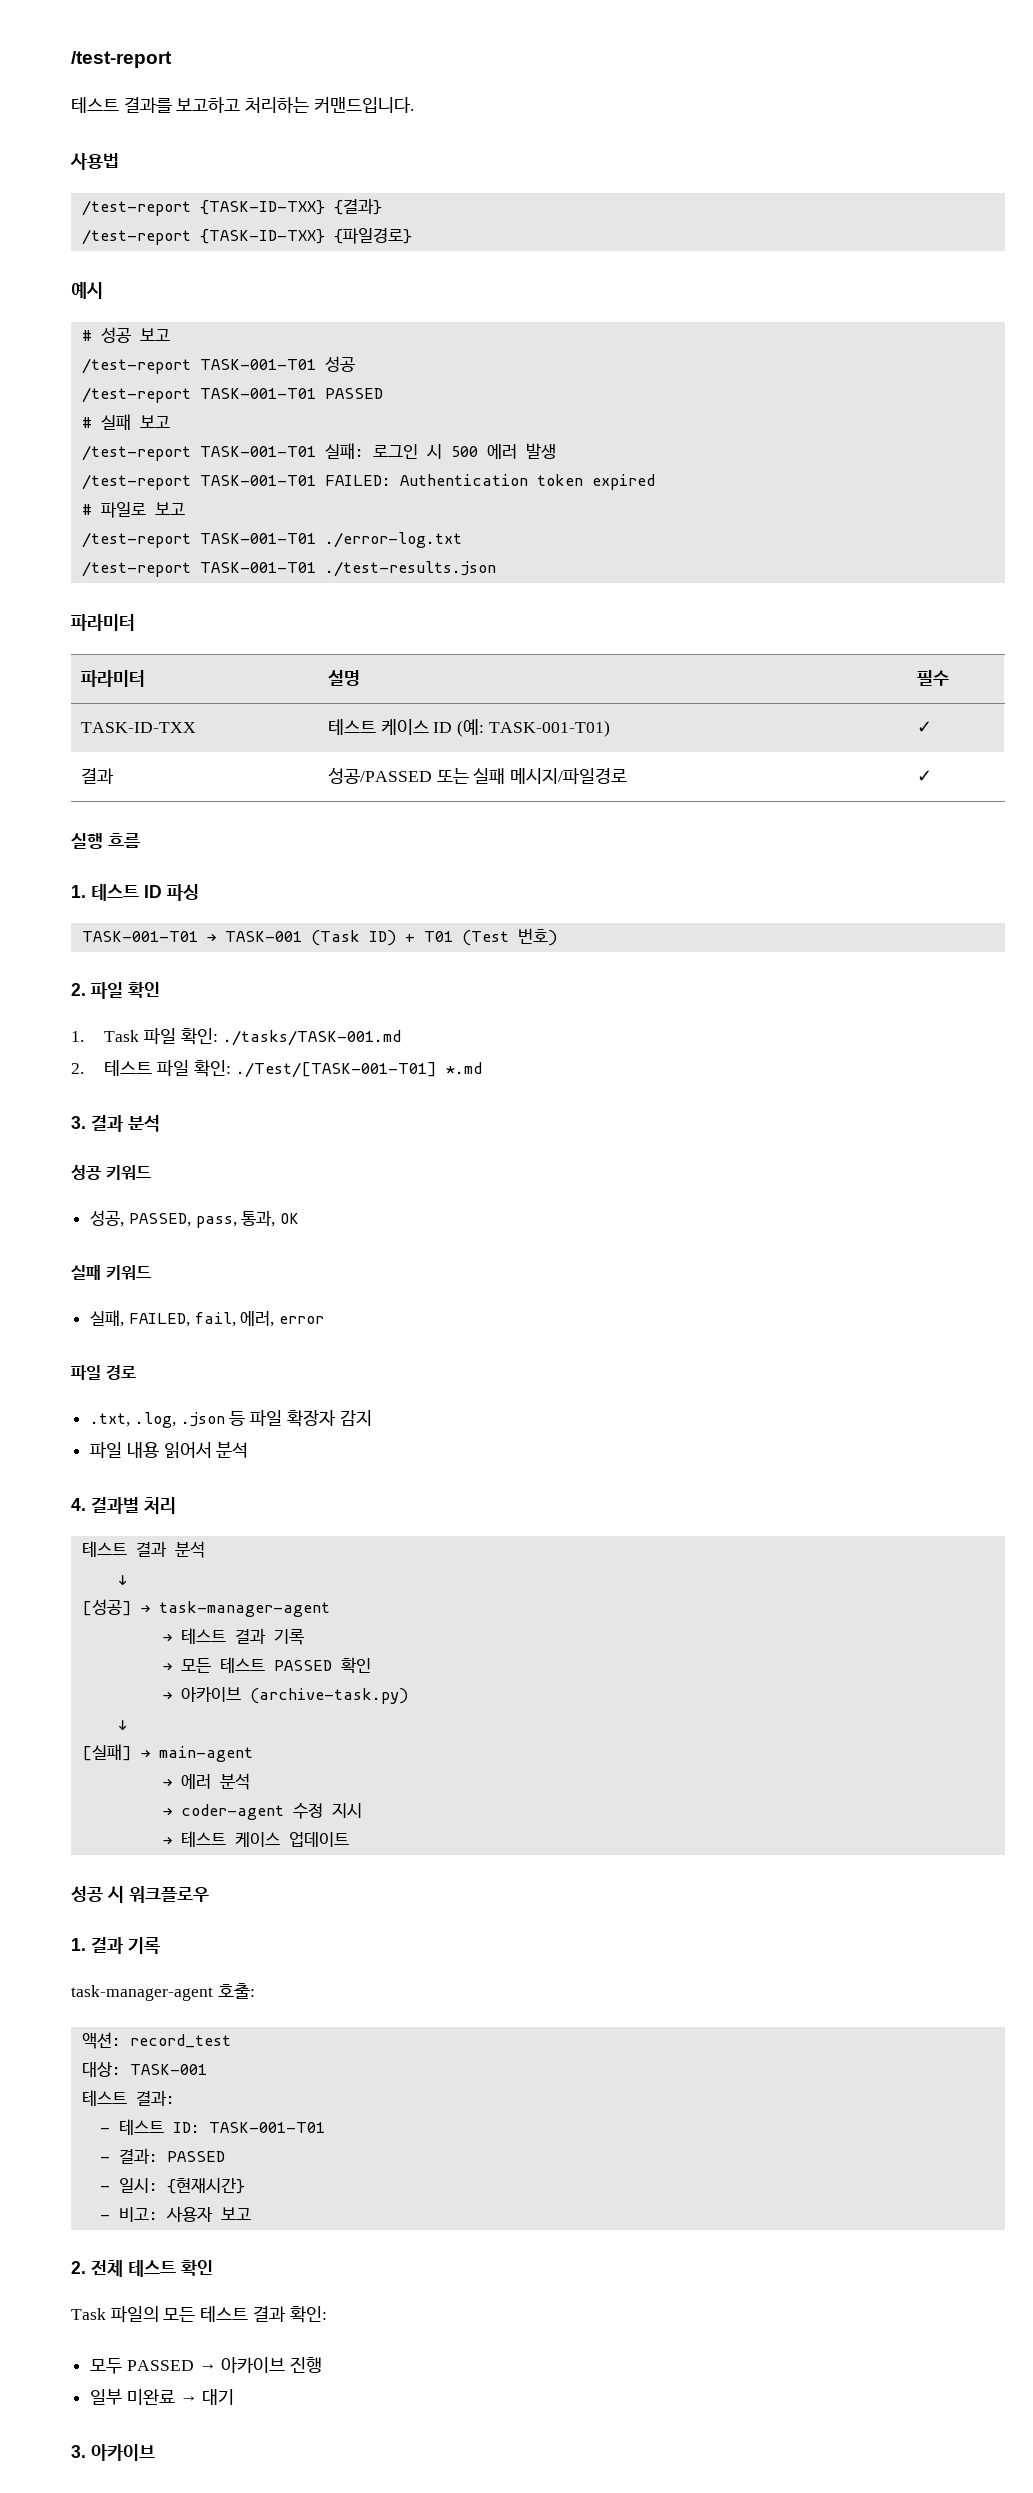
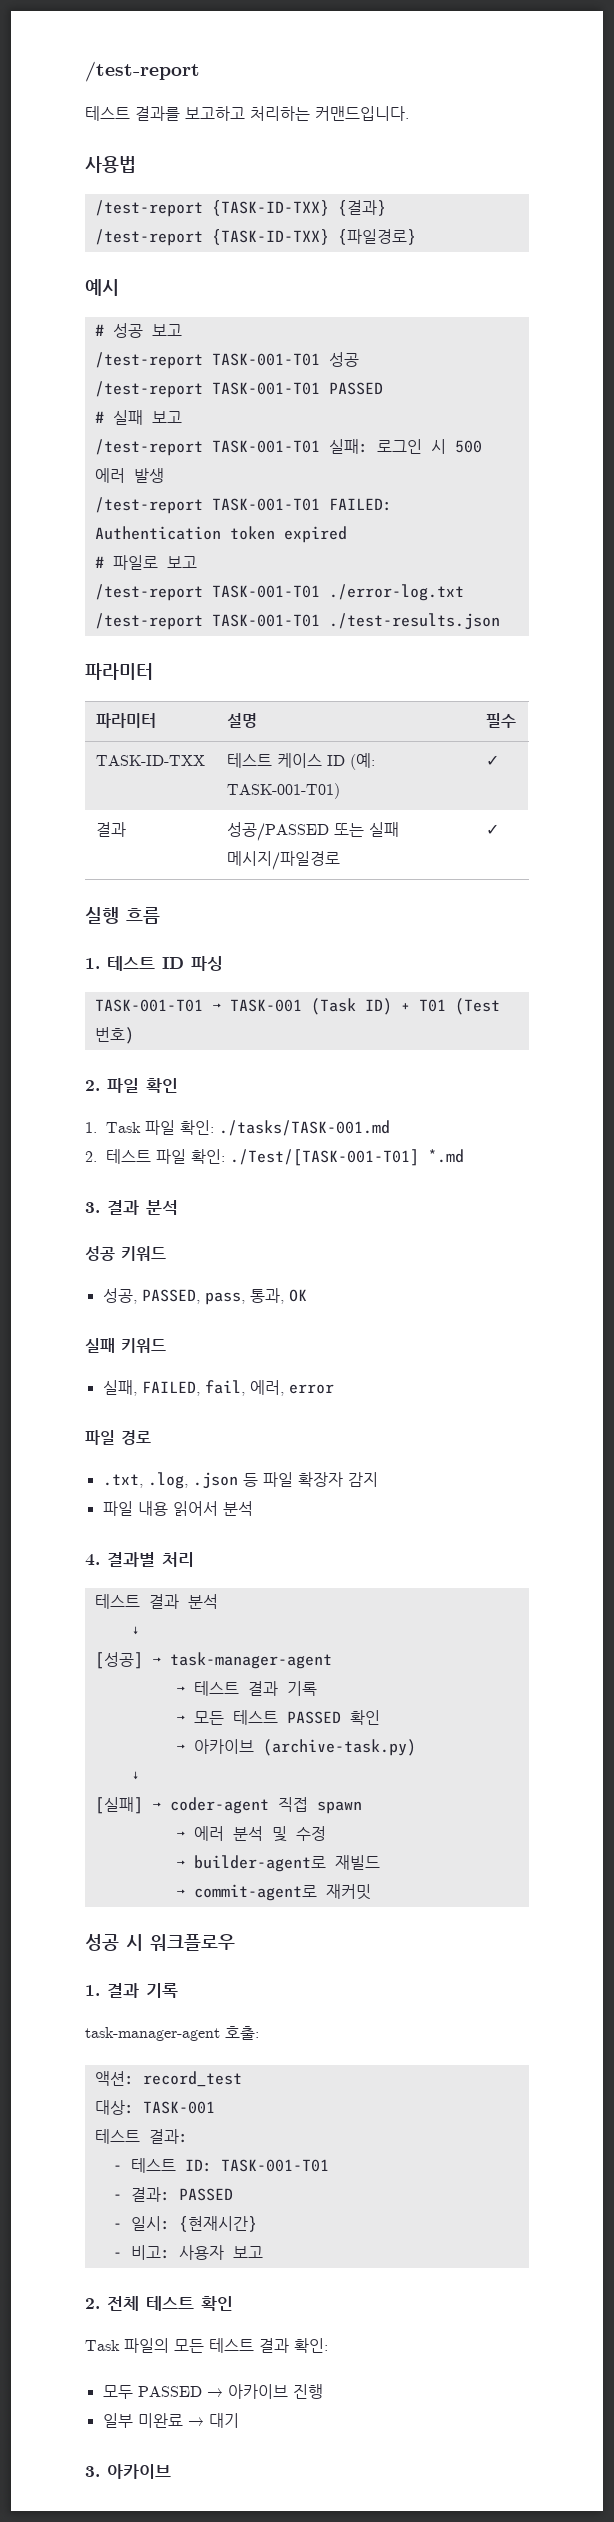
- [실패] → main-agent
+ [실패] → coder-agent 직접 spawn
- → 에러 분석
- → coder-agent 수정 지시
- → 테스트 케이스 업데이트
+ → 에러 분석 및 수정
+ → builder-agent로 재빌드
+ → commit-agent로 재커밋

